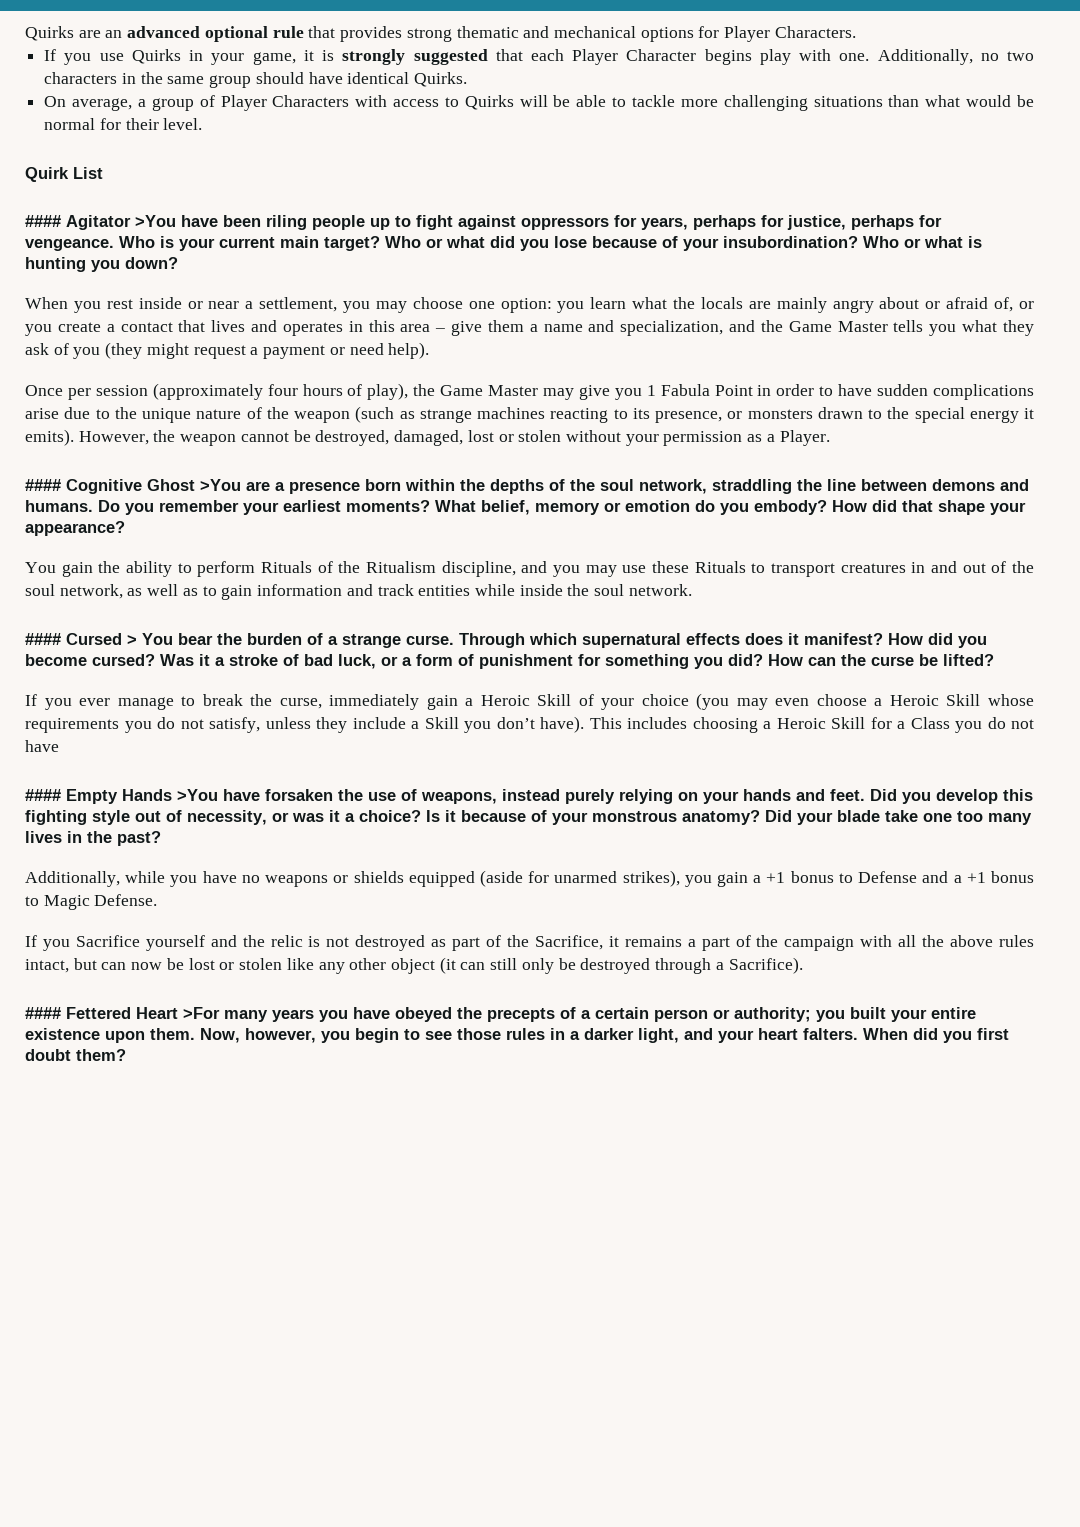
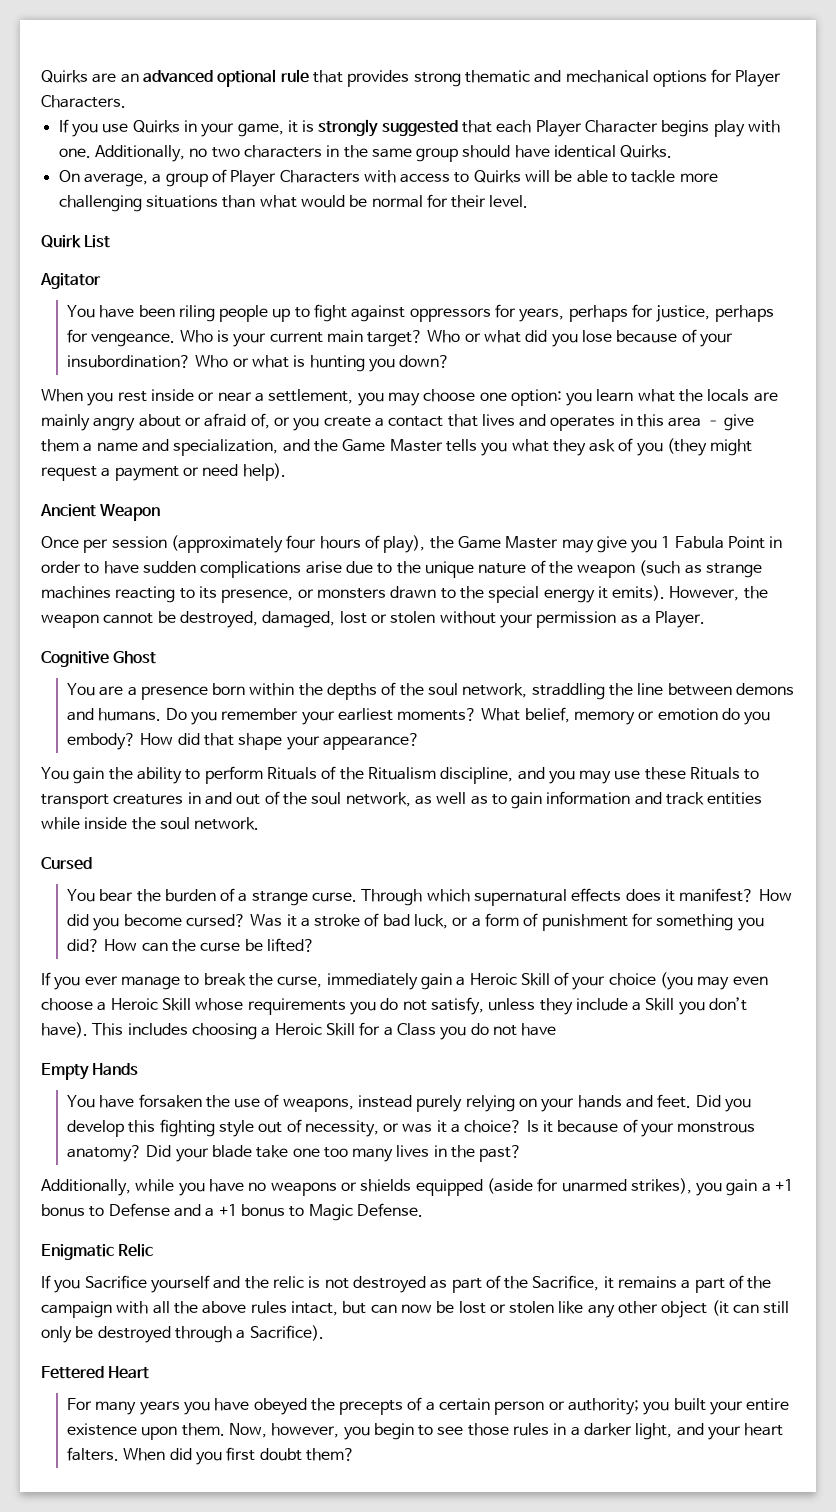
- #### Agitator >You have been riling people up to fight against oppressors for years, perhaps for justice, perhaps for vengeance.
+ Agitator
+ You have been riling people up to fight against oppressors for years, perhaps for justice, perhaps for vengeance.
+ Ancient Weapon
- #### Cognitive Ghost >You are a presence born within the depths of the soul network, straddling the line between demons and humans.
+ Cognitive Ghost
+ You are a presence born within the depths of the soul network, straddling the line between demons and humans.
- #### Cursed > You bear the burden of a strange curse.
+ Cursed
+ You bear the burden of a strange curse.
- #### Empty Hands >You have forsaken the use of weapons, instead purely relying on your hands and feet.
+ Empty Hands
+ You have forsaken the use of weapons, instead purely relying on your hands and feet.
+ Enigmatic Relic
- #### Fettered Heart >For many years you have obeyed the precepts of a certain person or authority; you built your entire existence upon them.
+ Fettered Heart
+ For many years you have obeyed the precepts of a certain person or authority; you built your entire existence upon them.

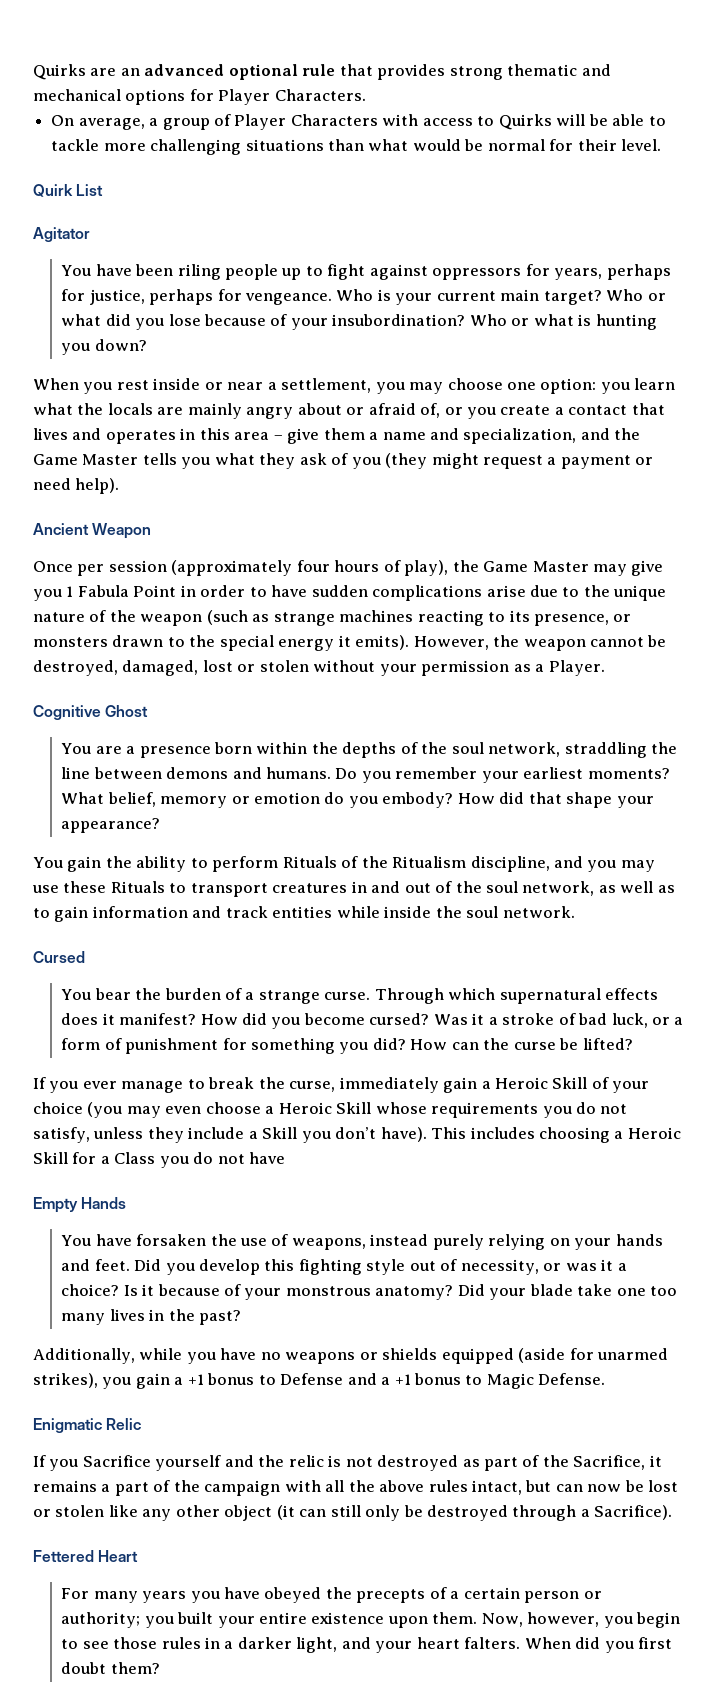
- If you use Quirks in your game, it is strongly suggested that each Player Character begins play with one. Additionally, no two characters in the same group should have identical Quirks.

